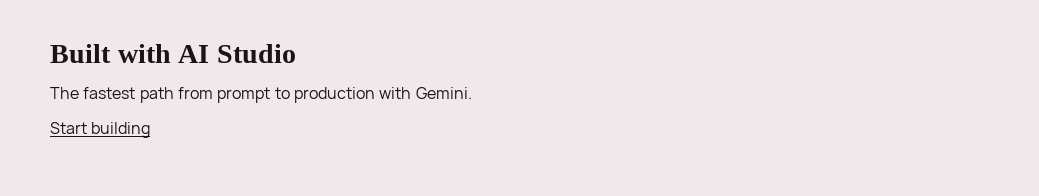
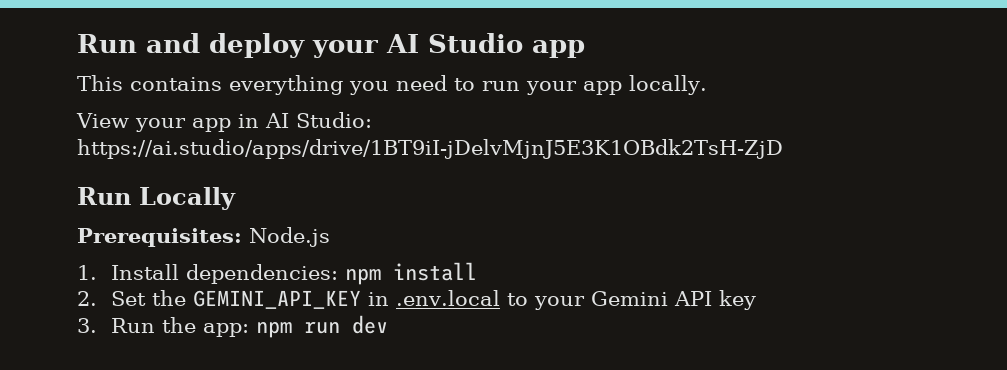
- Built with AI Studio
- The fastest path from prompt to production with Gemini.
- Start building
+ Run and deploy your AI Studio app
+ This contains everything you need to run your app locally.
+ View your app in AI Studio: https://ai.studio/apps/drive/1BT9iI-jDelvMjnJ5E3K1OBdk2TsH-ZjD
+ Run Locally
+ Prerequisites: Node.js
+ 1. Install dependencies: npm install
+ 2. Set the GEMINI_API_KEY in .env.local to your Gemini API key
+ 3. Run the app: npm run dev

